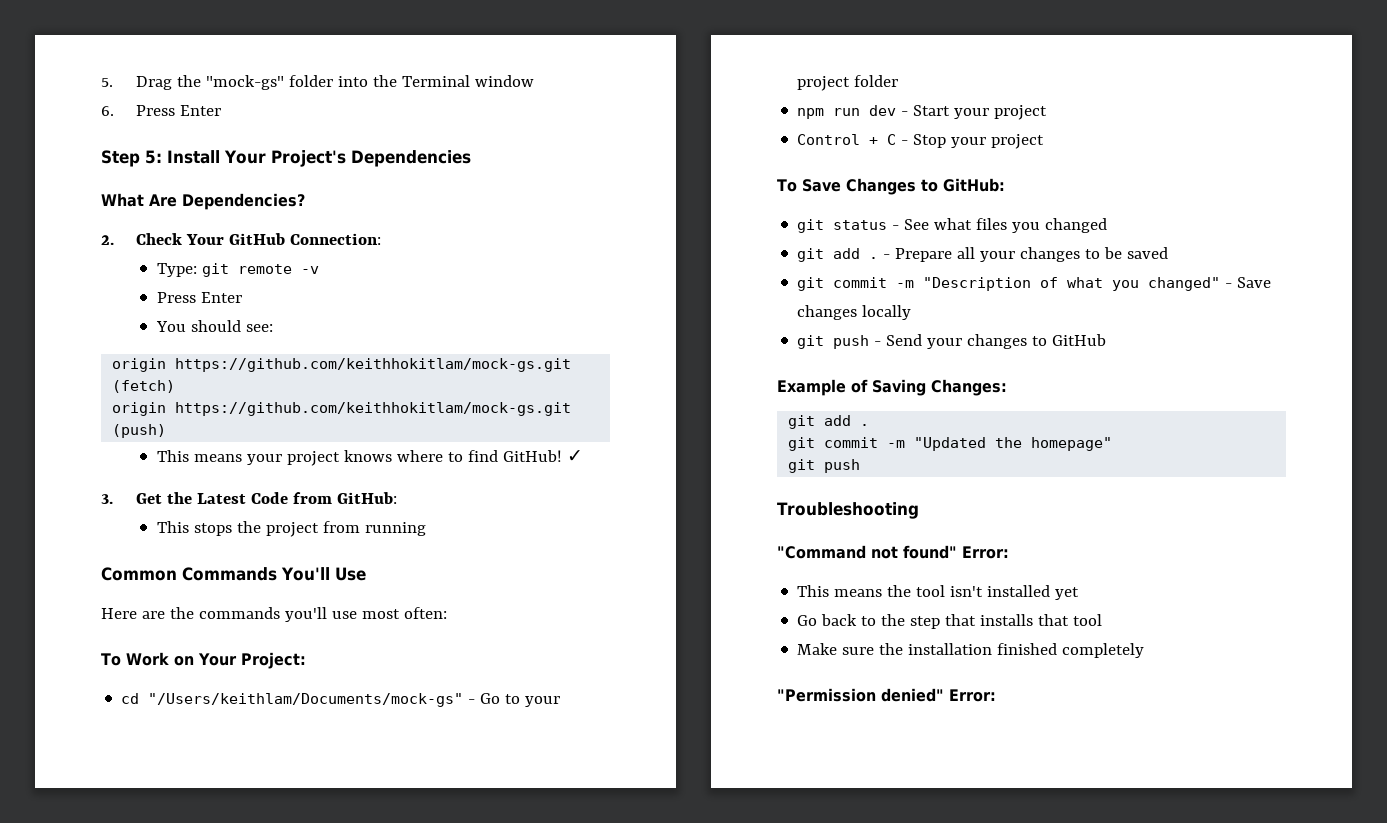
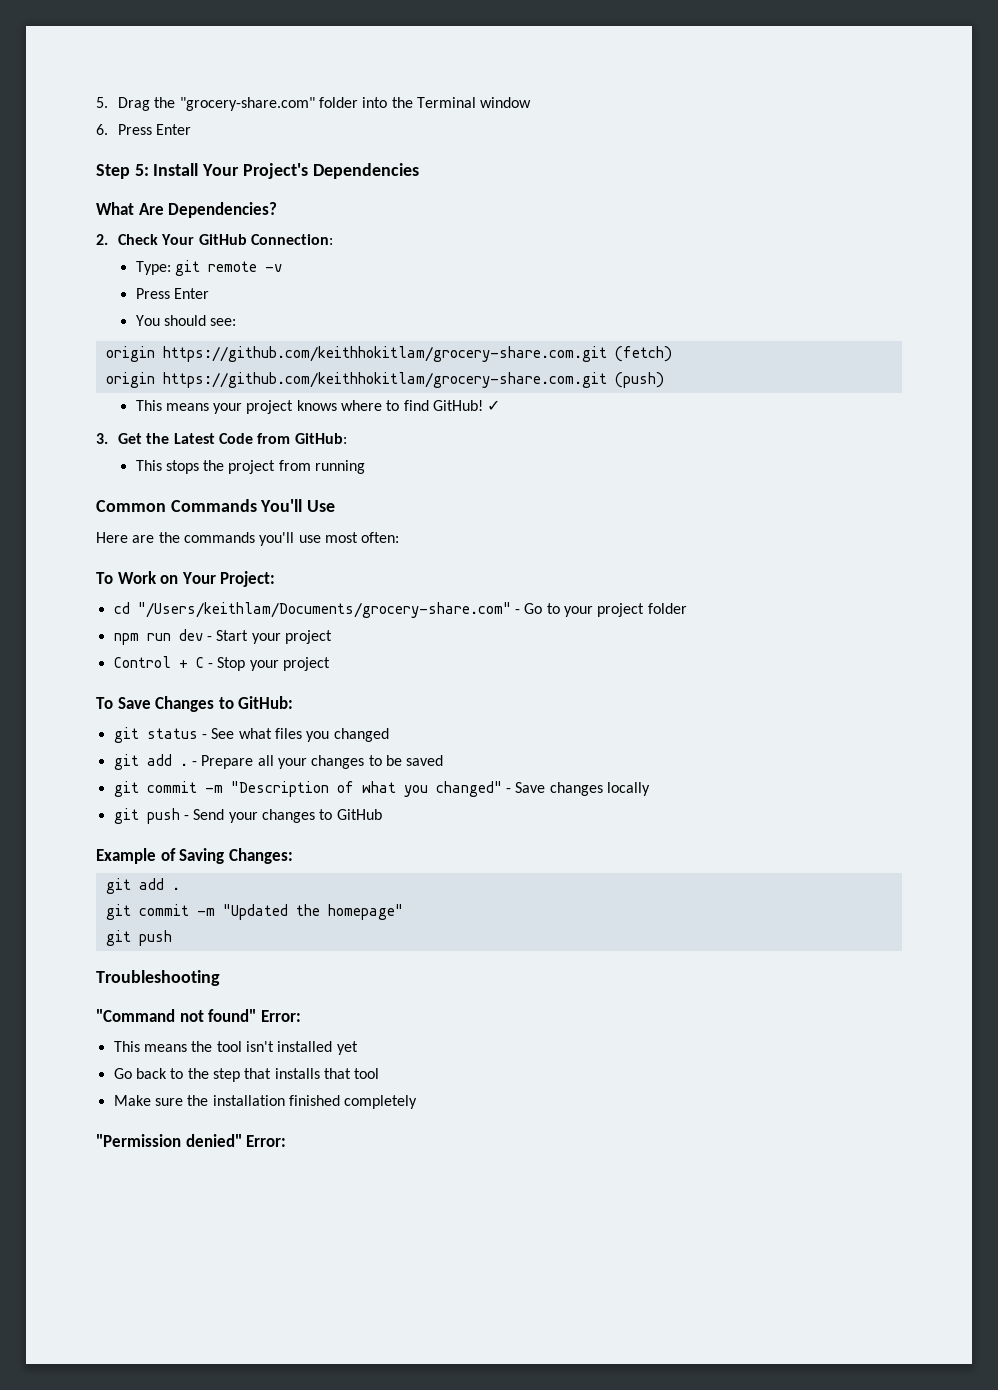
- 5. Drag the "mock-gs" folder into the Terminal window
+ 5. Drag the "grocery-share.com" folder into the Terminal window
- origin https://github.com/keithhokitlam/mock-gs.git (fetch)
+ origin https://github.com/keithhokitlam/grocery-share.com.git (fetch)
- origin https://github.com/keithhokitlam/mock-gs.git (push)
+ origin https://github.com/keithhokitlam/grocery-share.com.git (push)
- cd "/Users/keithlam/Documents/mock-gs" - Go to your project folder
+ cd "/Users/keithlam/Documents/grocery-share.com" - Go to your project folder

